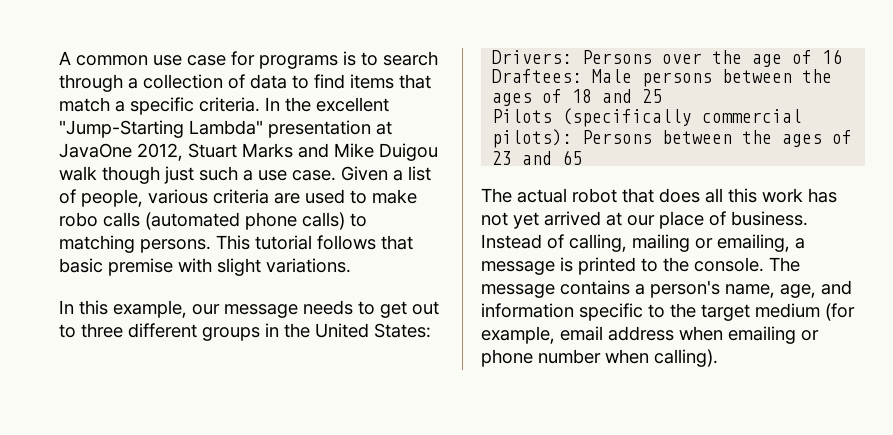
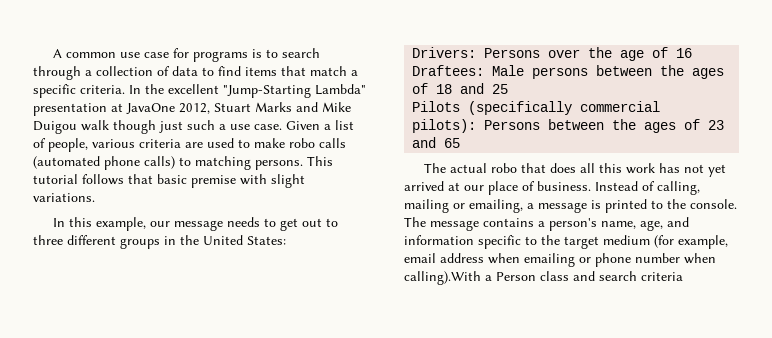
- The actual robot that does all this work has not yet arrived at our place of business.
+ The actual robo that does all this work has not yet arrived at our place of business.
- The message contains a person's name, age, and information specific to the target medium (for example, email address when emailing or phone number when calling).
+ The message contains a person's name, age, and information specific to the target medium (for example, email address when emailing or phone number when calling).With a Person class and search criteria

